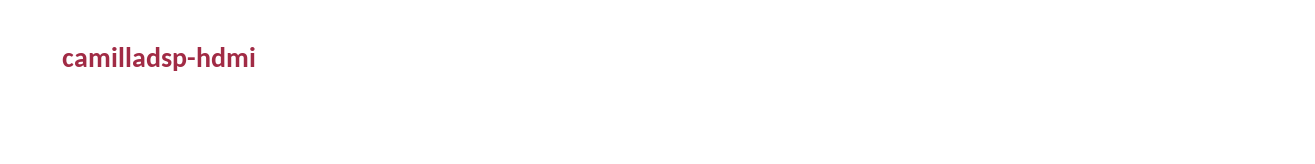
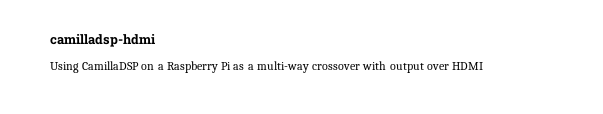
+ Using CamillaDSP on a Raspberry Pi as a multi-way crossover with output over HDMI

